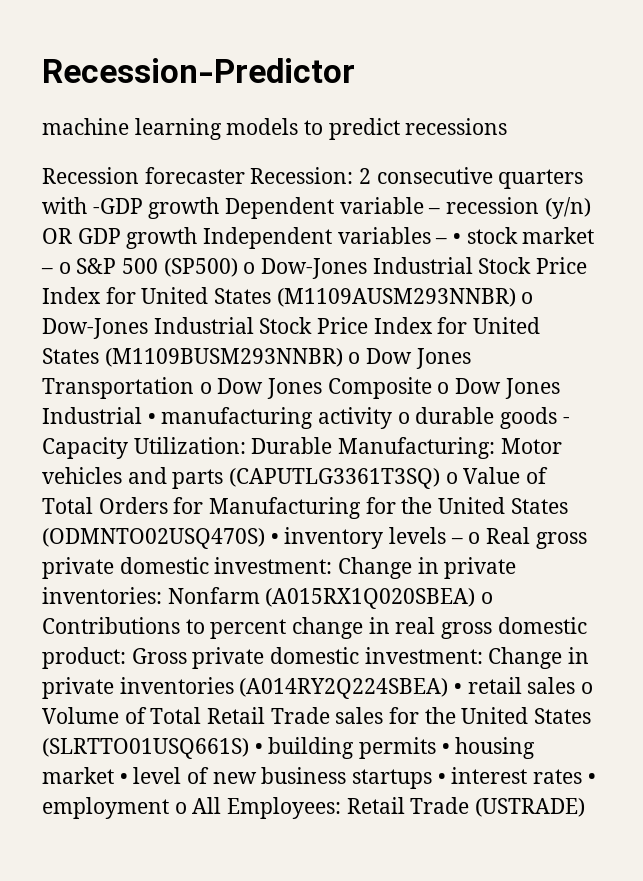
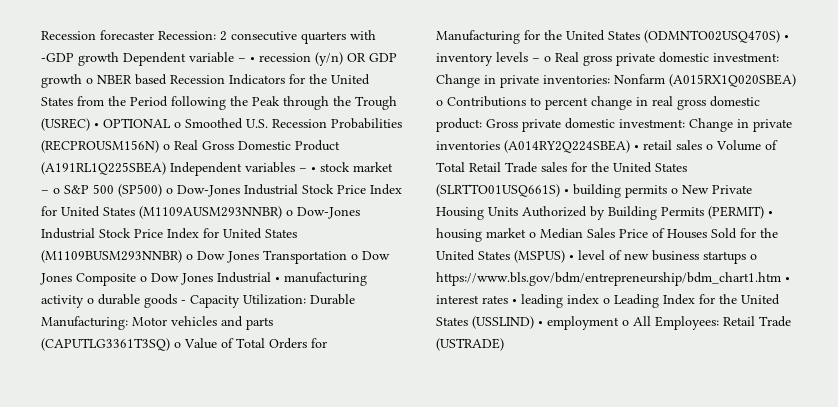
- Recession-Predictor
- machine learning models to predict recessions
- 2 consecutive quarters with -GDP growth Dependent variable – recession (y/n) OR GDP growth Independent variables – • stock market – o S&P 500 (SP500) o Dow-Jones Industrial Stock Price Index for United States (M1109AUSM293NNBR) o Dow-Jones Industrial Stock Price Index for United States (M1109BUSM293NNBR) o Dow Jones Transportation o Dow Jones Composite o Dow Jones Industrial • manufacturing activity o durable goods - Capacity Utilization:
+ 2 consecutive quarters with -GDP growth Dependent variable – • recession (y/n) OR GDP growth o NBER based Recession Indicators for the United States from the Period following the Peak through the Trough (USREC) • OPTIONAL o Smoothed U.S. Recession Probabilities (RECPROUSM156N) o Real Gross Domestic Product (A191RL1Q225SBEA) Independent variables – • stock market – o S&P 500 (SP500) o Dow-Jones Industrial Stock Price Index for United States (M1109AUSM293NNBR) o Dow-Jones Industrial Stock Price Index for United States (M1109BUSM293NNBR) o Dow Jones Transportation o Dow Jones Composite o Dow Jones Industrial • manufacturing activity o durable goods - Capacity Utilization:
- Change in private inventories (A014RY2Q224SBEA) • retail sales o Volume of Total Retail Trade sales for the United States (SLRTTO01USQ661S) • building permits • housing market • level of new business startups • interest rates • employment o All Employees:
+ Change in private inventories (A014RY2Q224SBEA) • retail sales o Volume of Total Retail Trade sales for the United States (SLRTTO01USQ661S) • building permits o New Private Housing Units Authorized by Building Permits (PERMIT) • housing market o Median Sales Price of Houses Sold for the United States (MSPUS) • level of new business startups o https://www.bls.gov/bdm/entrepreneurship/bdm_chart1.htm • interest rates • leading index o Leading Index for the United States (USSLIND) • employment o All Employees:

